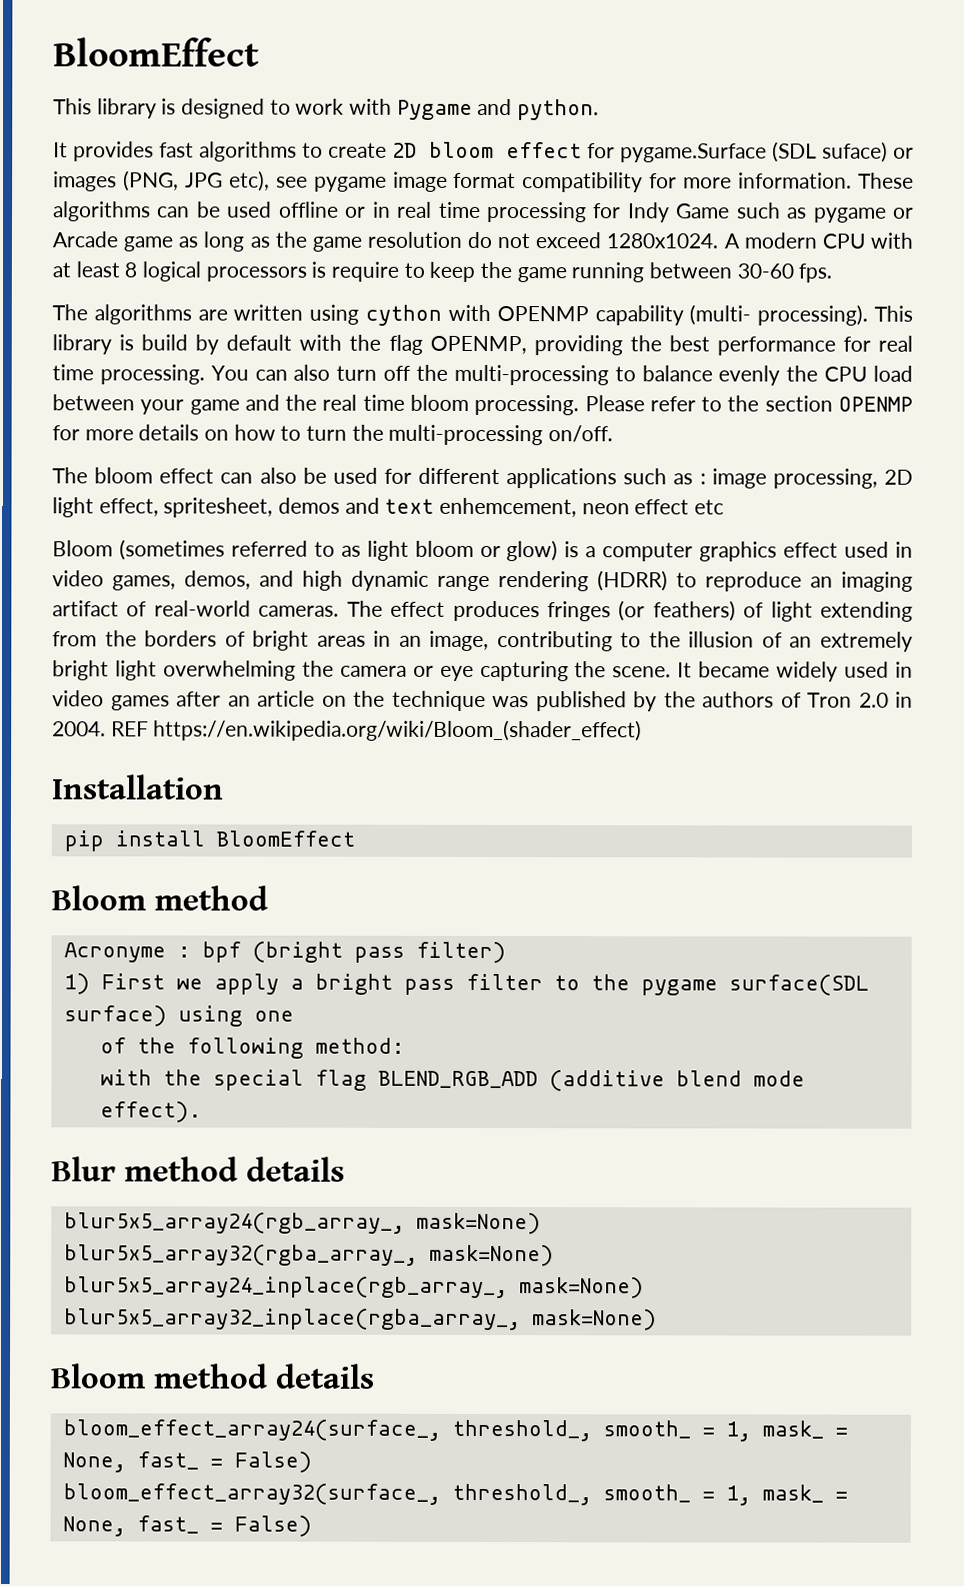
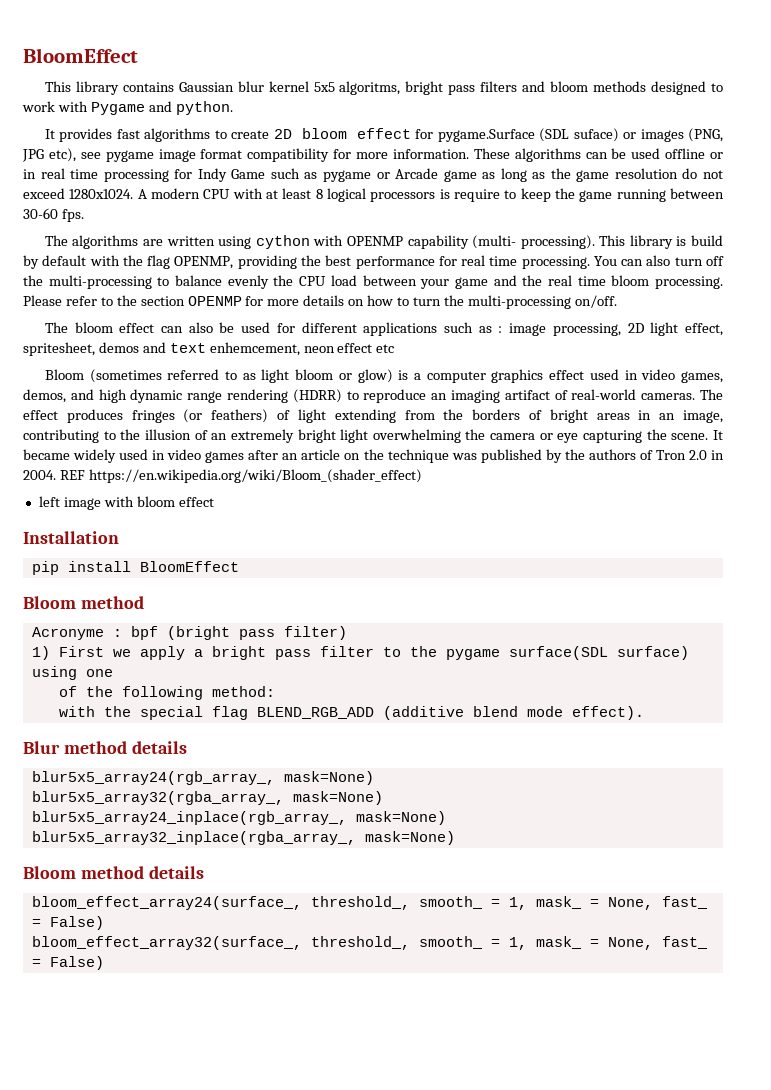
- This library is designed to work with Pygame and python.
+ This library contains Gaussian blur kernel 5x5 algoritms, bright pass filters and bloom methods designed to work with Pygame and python.
+ left image with bloom effect

